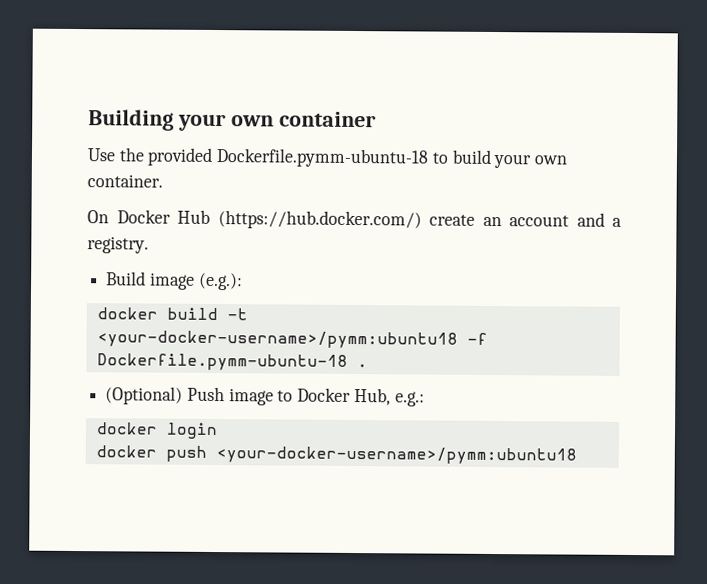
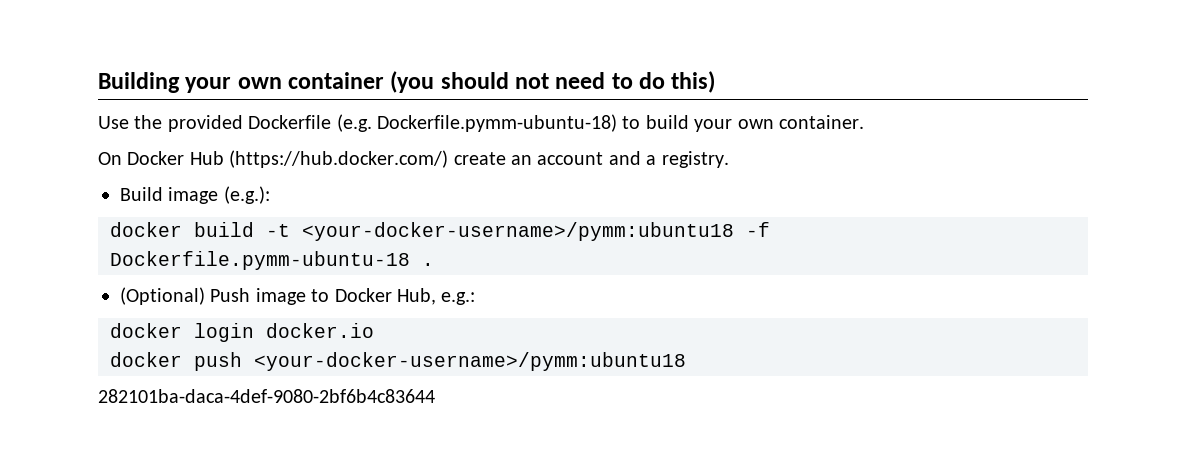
- Building your own container
+ Building your own container (you should not need to do this)
- Use the provided Dockerfile.pymm-ubuntu-18 to build your own container.
+ Use the provided Dockerfile (e.g. Dockerfile.pymm-ubuntu-18) to build your own container.
- docker login
+ docker login docker.io
+ 282101ba-daca-4def-9080-2bf6b4c83644

